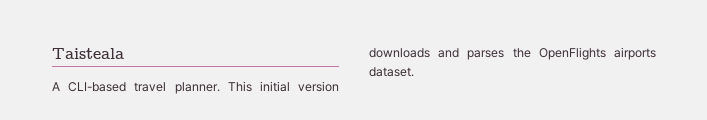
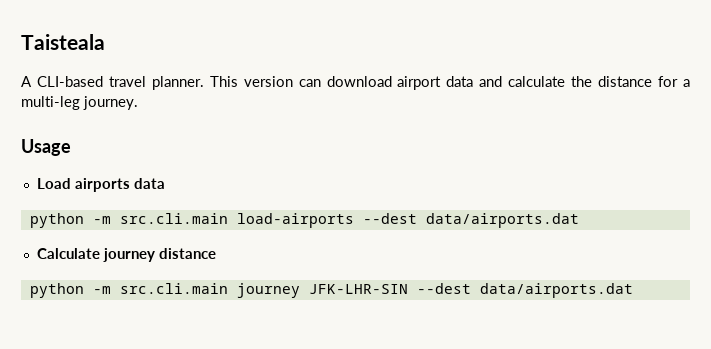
- This initial version downloads and parses the OpenFlights airports dataset.
+ This version can download airport data and calculate the distance for a multi-leg journey.
+ Usage
+ Load airports data
+ python -m src.cli.main load-airports --dest data/airports.dat
+ Calculate journey distance
+ python -m src.cli.main journey JFK-LHR-SIN --dest data/airports.dat

